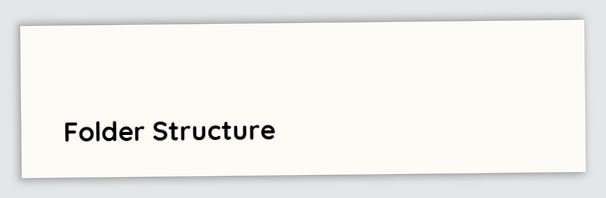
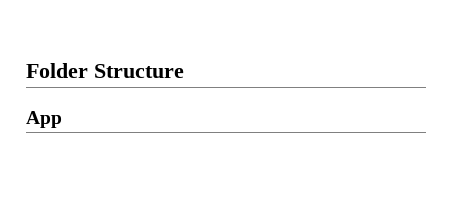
+ App

